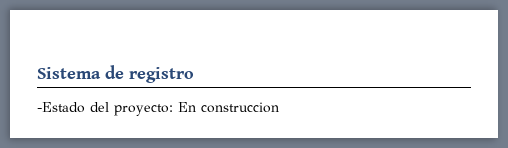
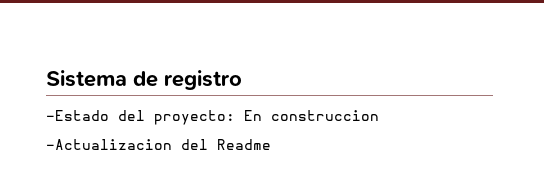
+ -Actualizacion del Readme

